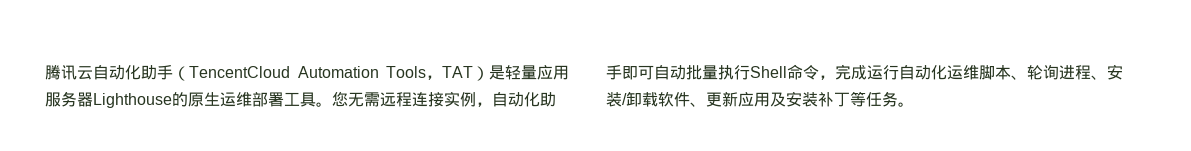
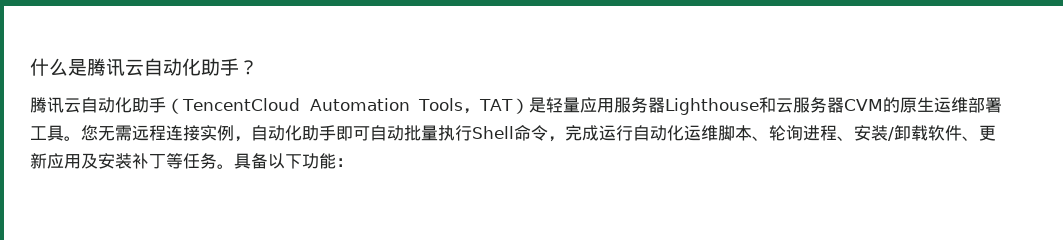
+ 什么是腾讯云自动化助手？
- 腾讯云自动化助手（TencentCloud Automation Tools，TAT）是轻量应用服务器Lighthouse的原生运维部署工具。
+ 腾讯云自动化助手（TencentCloud Automation Tools，TAT）是轻量应用服务器Lighthouse和云服务器CVM的原生运维部署工具。
+ 具备以下功能：

